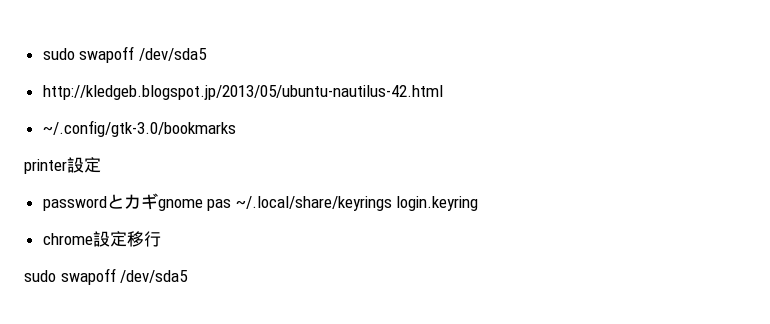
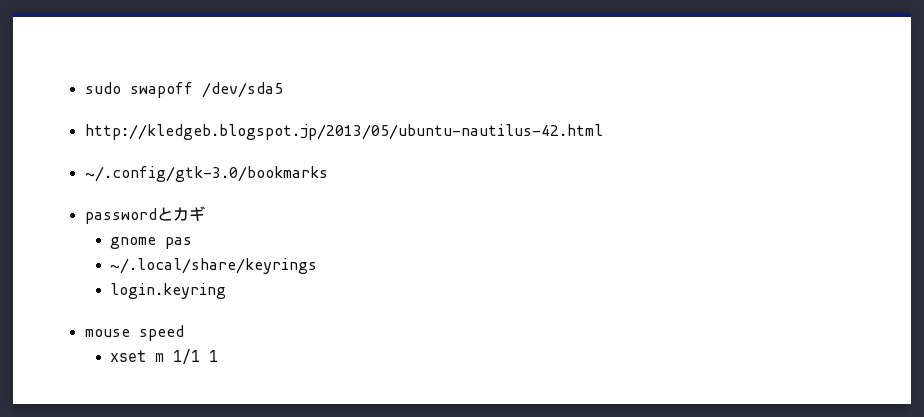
- printer設定
- passwordとカギgnome pas ~/.local/share/keyrings login.keyring
+ passwordとカギ
+ gnome pas
+ ~/.local/share/keyrings
+ login.keyring
- chrome設定移行
- sudo swapoff /dev/sda5
+ mouse speed
+ xset m 1/1 1

